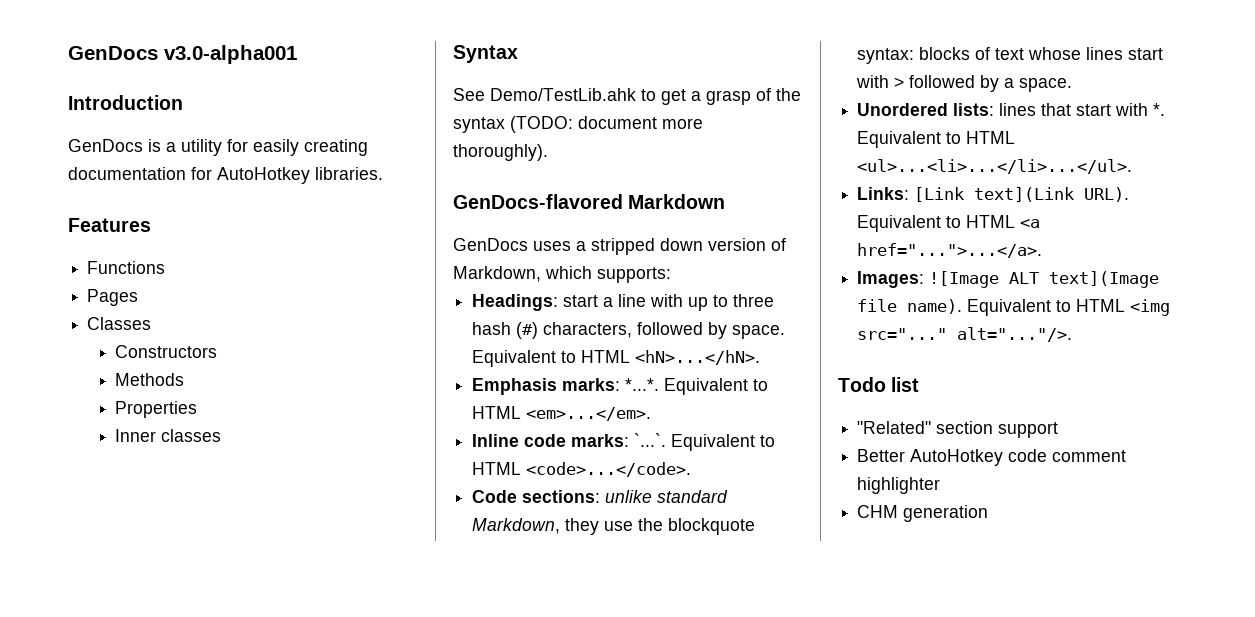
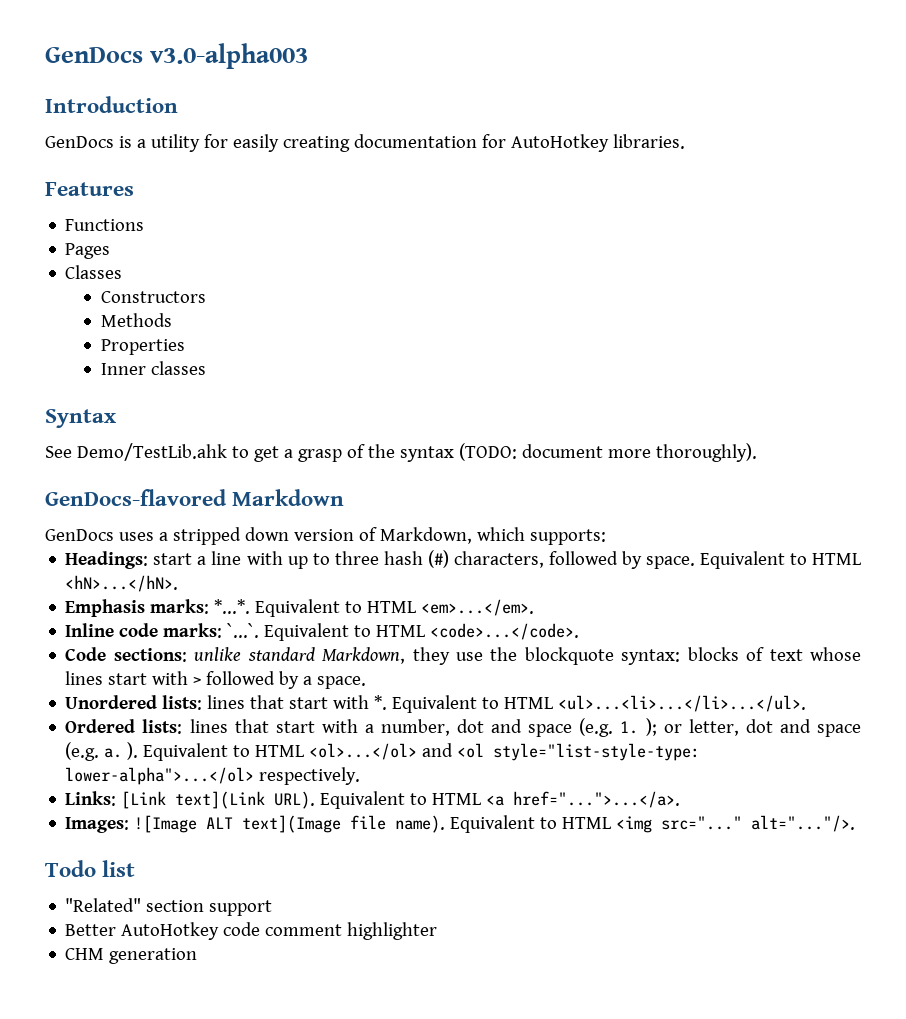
- GenDocs v3.0-alpha001
+ GenDocs v3.0-alpha003
+ Ordered lists: lines that start with a number, dot and space (e.g. 1. ); or letter, dot and space (e.g. a. ). Equivalent to HTML <ol>...</ol> and <ol style="list-style-type: lower-alpha">...</ol> respectively.

